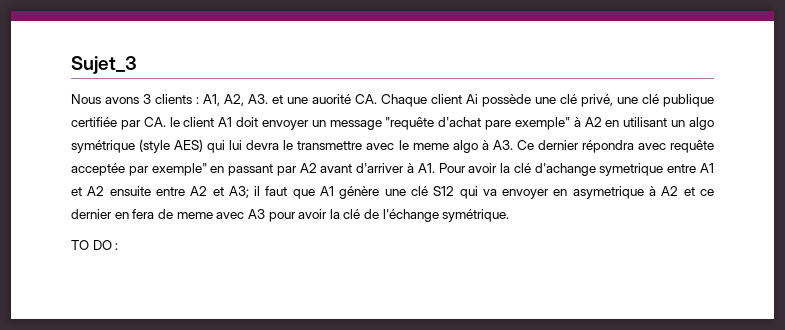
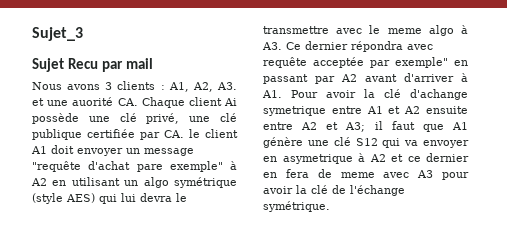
+ Sujet Recu par mail
- TO DO :

